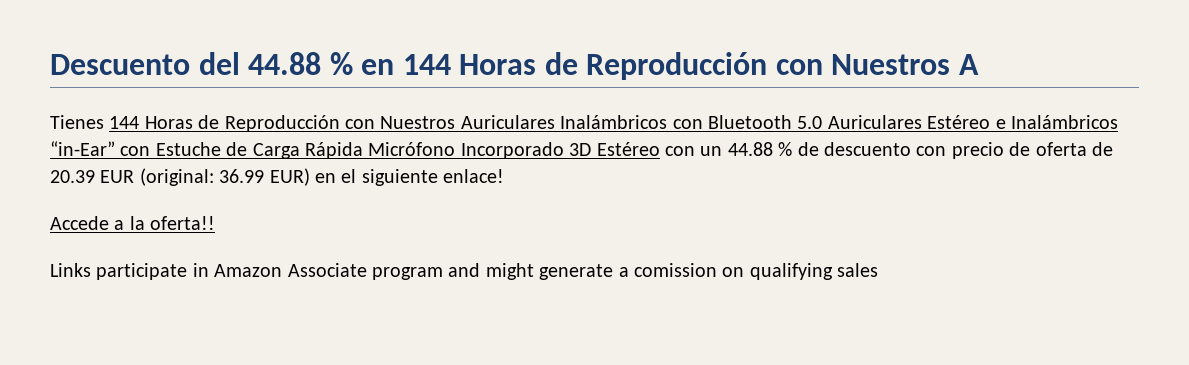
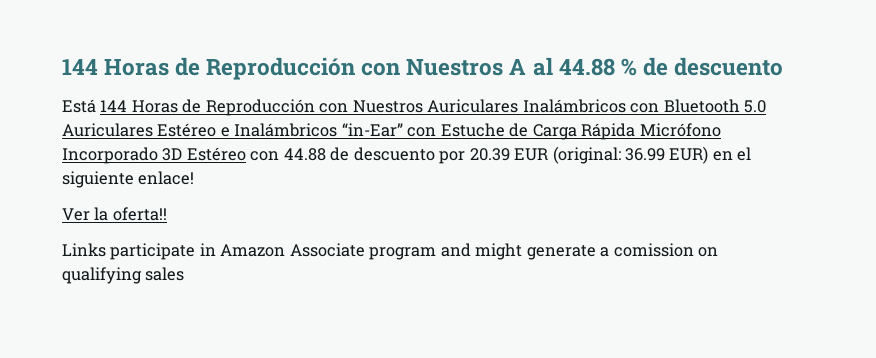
- Descuento del 44.88 % en 144 Horas de Reproducción con Nuestros A
- Tienes 144 Horas de Reproducción con Nuestros Auriculares Inalámbricos con Bluetooth 5.0 Auriculares Estéreo e Inalámbricos “in-Ear” con Estuche de Carga Rápida Micrófono Incorporado 3D Estéreo con un 44.88 % de descuento con precio de oferta de 20.39 EUR (original: 36.99 EUR) en el siguiente enlace!
+ 144 Horas de Reproducción con Nuestros A al 44.88 % de descuento
+ Está 144 Horas de Reproducción con Nuestros Auriculares Inalámbricos con Bluetooth 5.0 Auriculares Estéreo e Inalámbricos “in-Ear” con Estuche de Carga Rápida Micrófono Incorporado 3D Estéreo con 44.88 de descuento por 20.39 EUR (original: 36.99 EUR) en el siguiente enlace!
- Accede a la oferta!!
+ Ver la oferta!!

